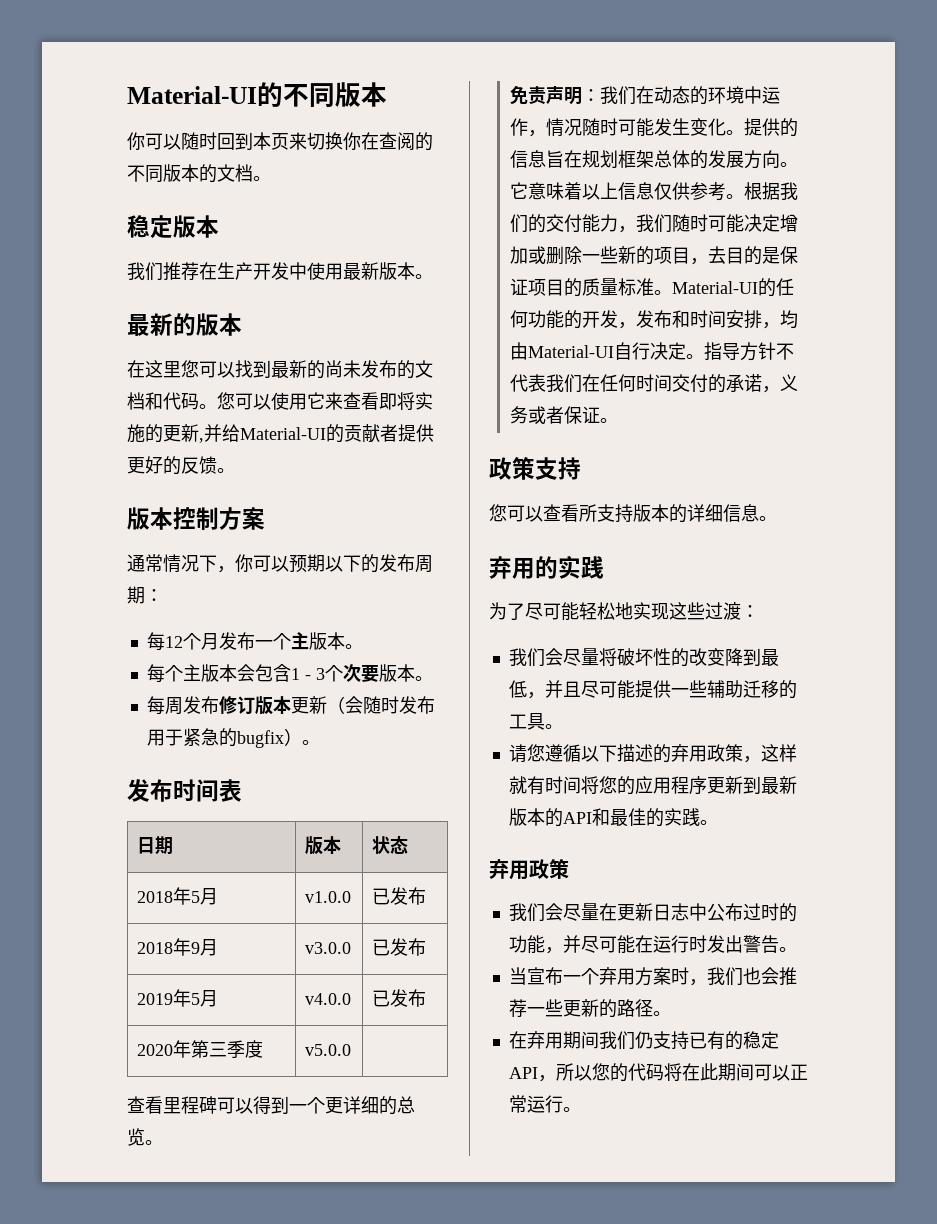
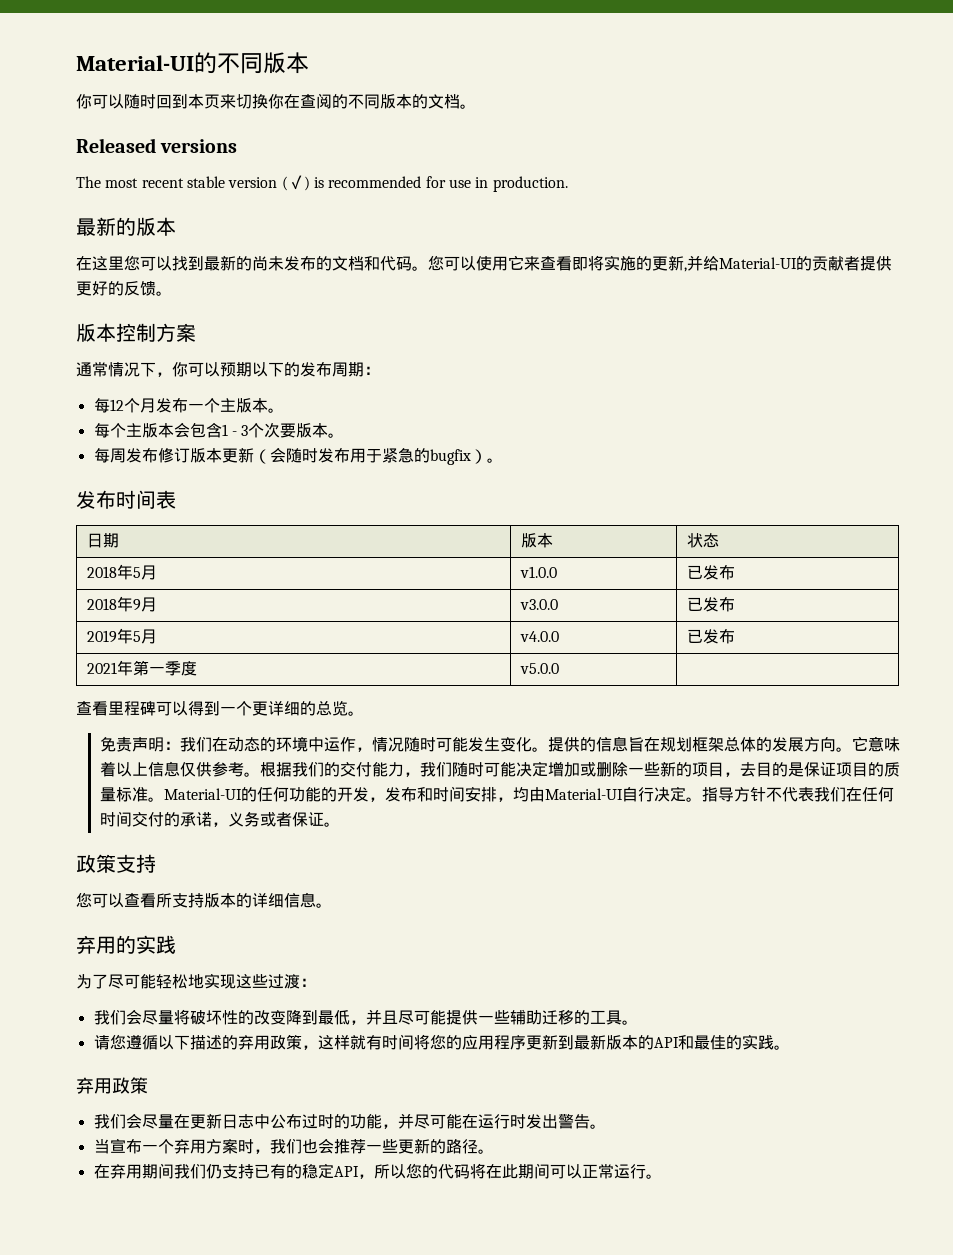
- 稳定版本
- 我们推荐在生产开发中使用最新版本。
+ Released versions
+ The most recent stable version (✓) is recommended for use in production.
- 2020年第三季度 | v5.0.0 |
+ 2021年第一季度 | v5.0.0 |

